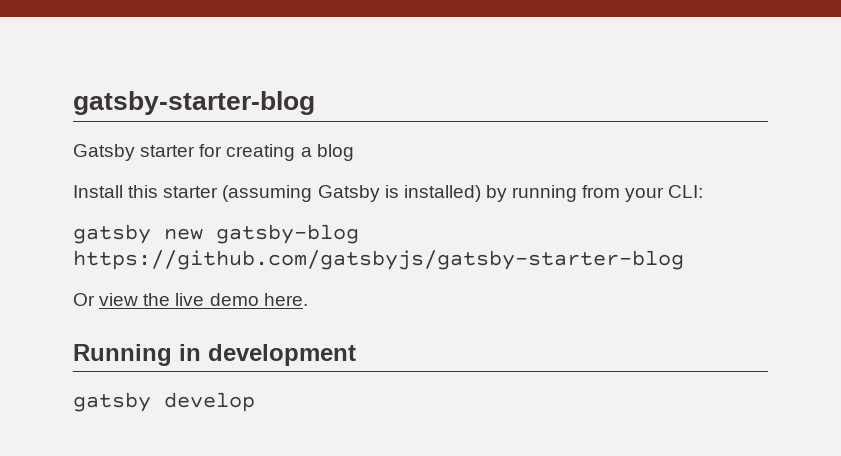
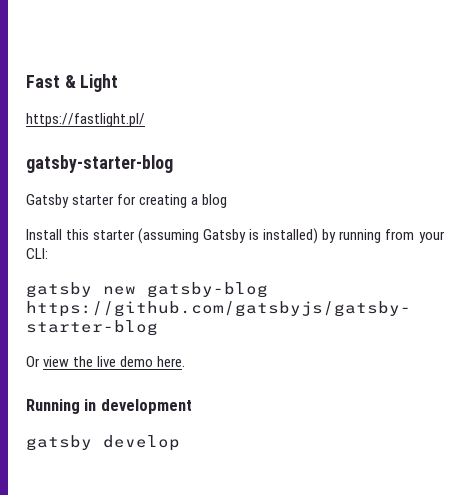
+ Fast & Light
+ https://fastlight.pl/

